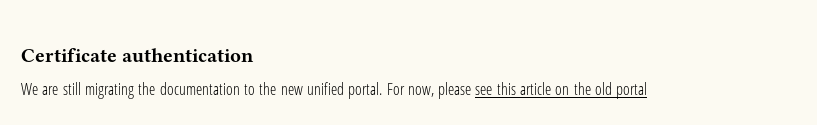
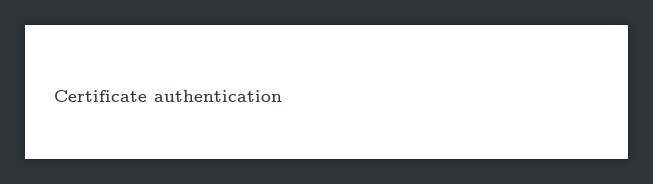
- We are still migrating the documentation to the new unified portal. For now, please see this article on the old portal

